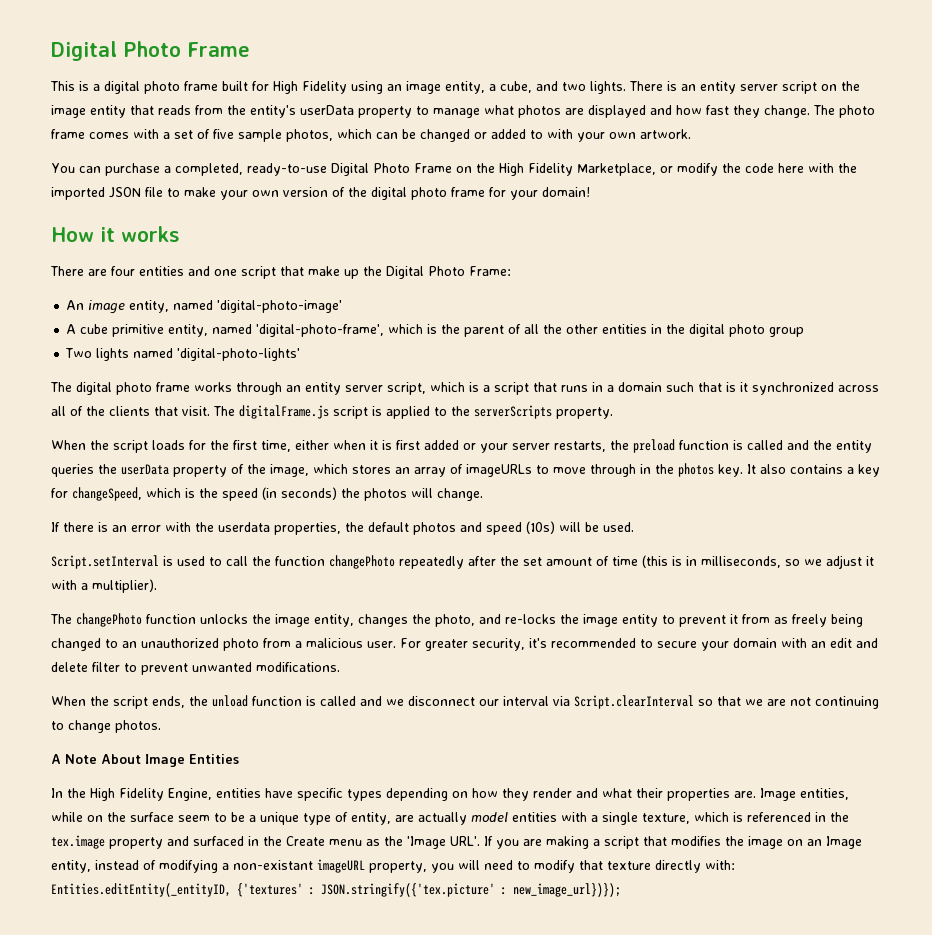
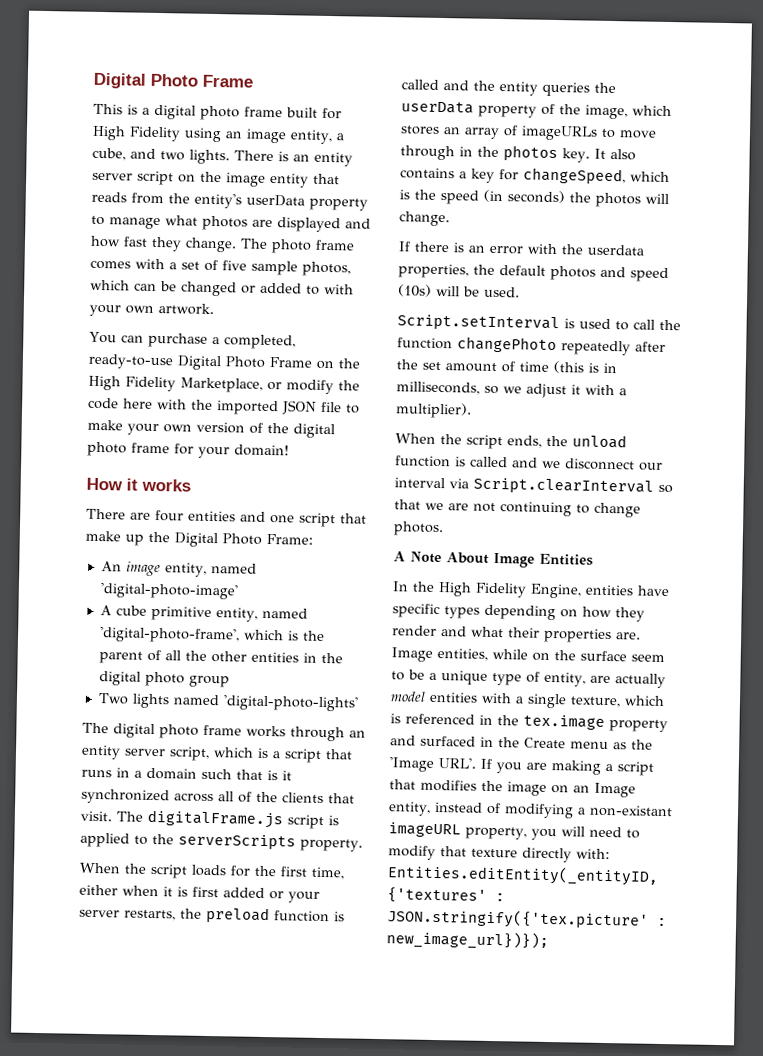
- The changePhoto function unlocks the image entity, changes the photo, and re-locks the image entity to prevent it from as freely being changed to an unauthorized photo from a malicious user. For greater security, it's recommended to secure your domain with an edit and delete filter to prevent unwanted modifications.

